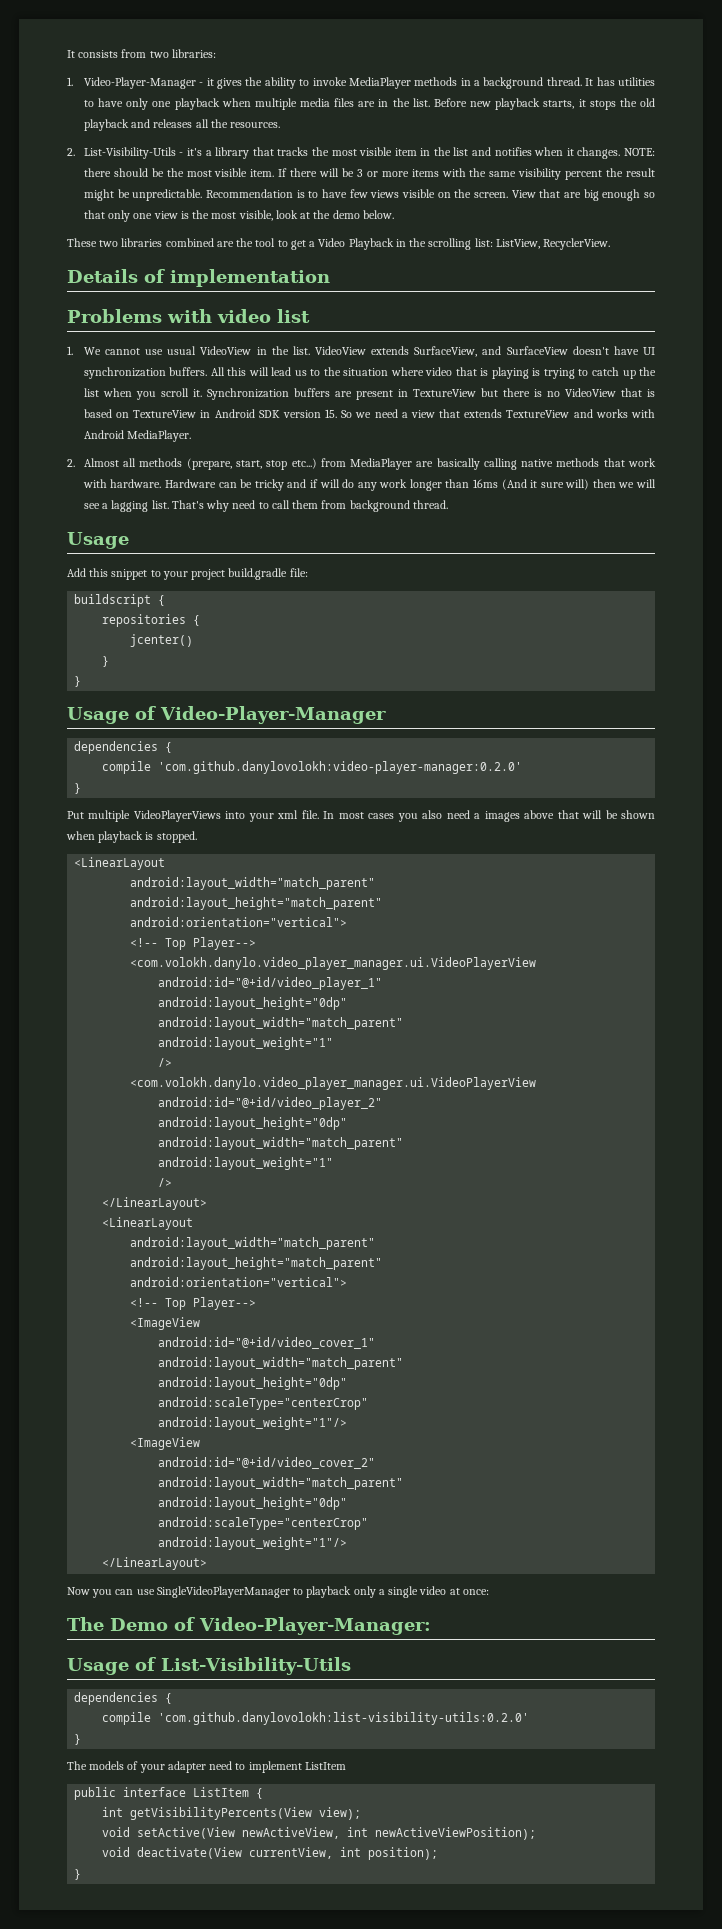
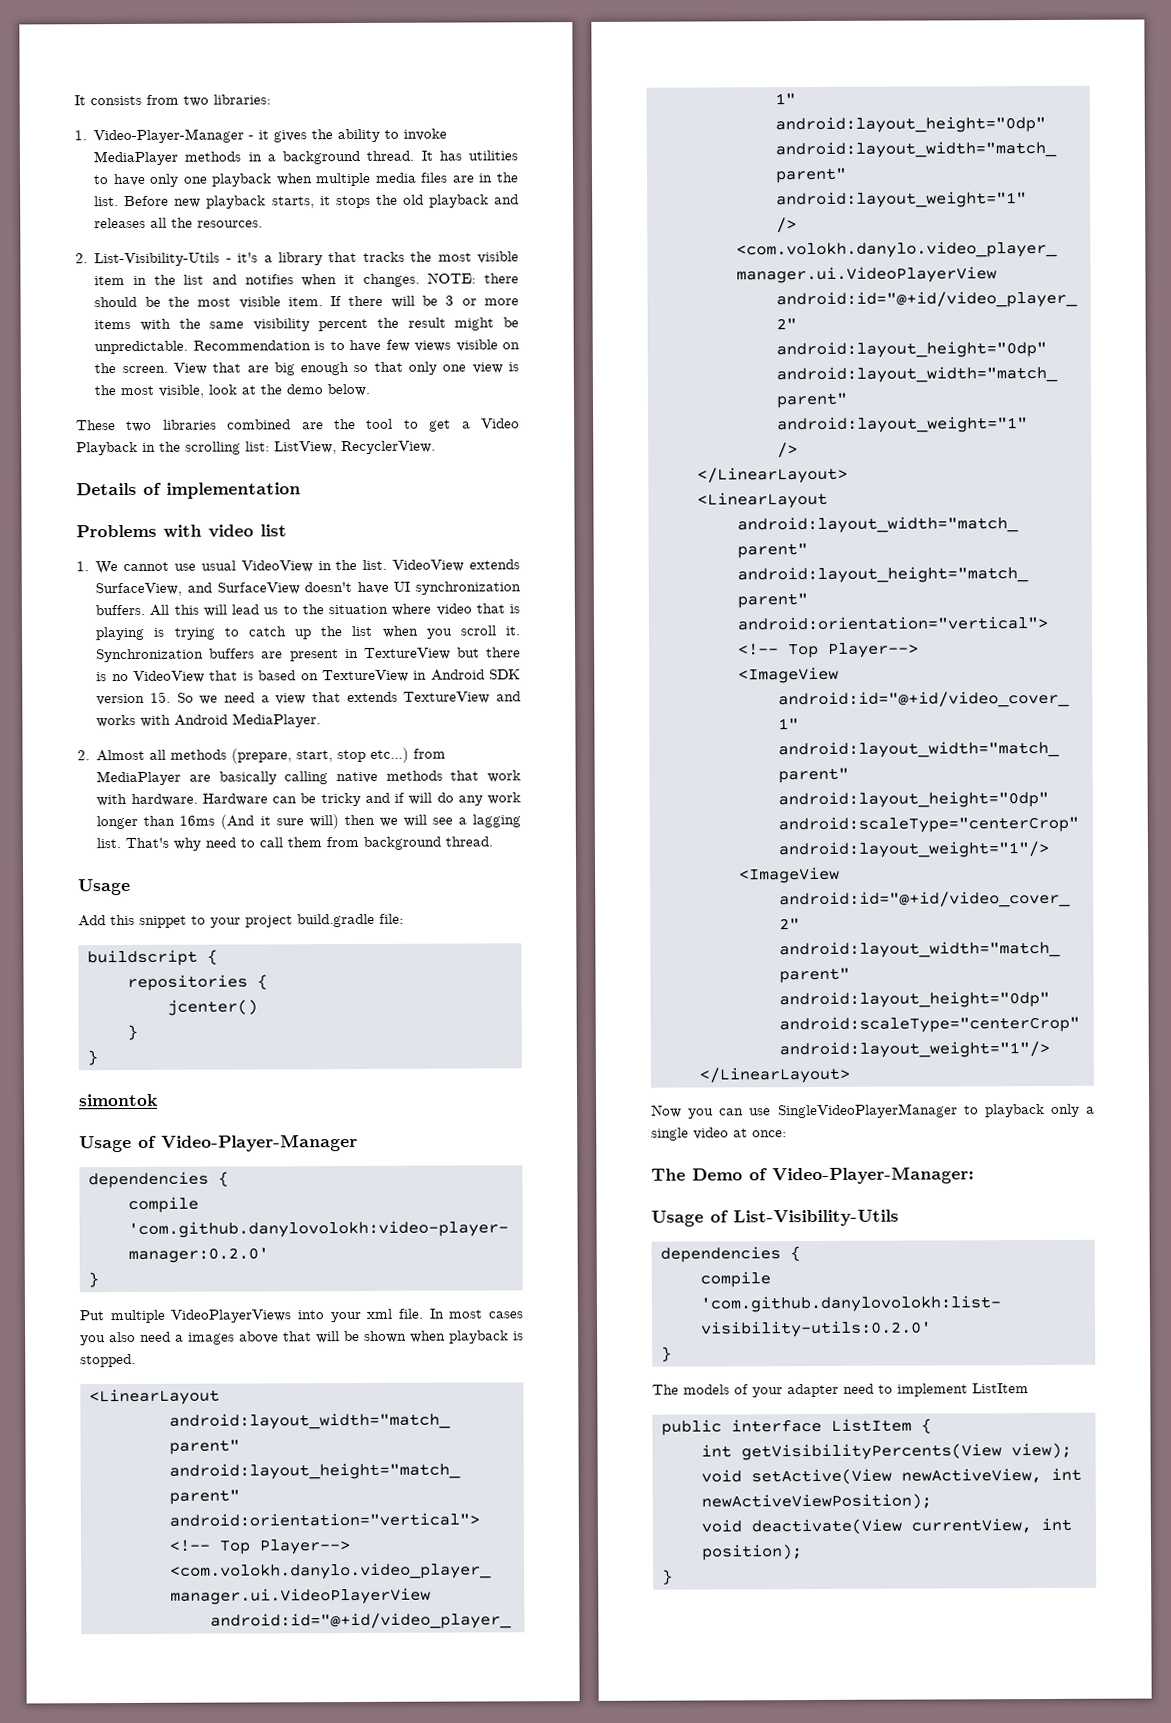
+ simontok

